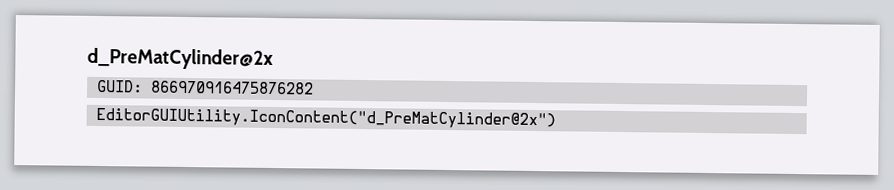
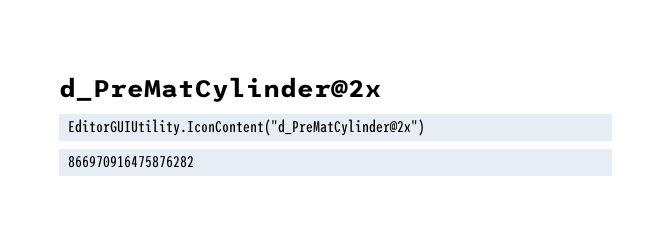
- GUID: 866970916475876282
+ EditorGUIUtility.IconContent("d_PreMatCylinder@2x")
+ 866970916475876282
- EditorGUIUtility.IconContent("d_PreMatCylinder@2x")

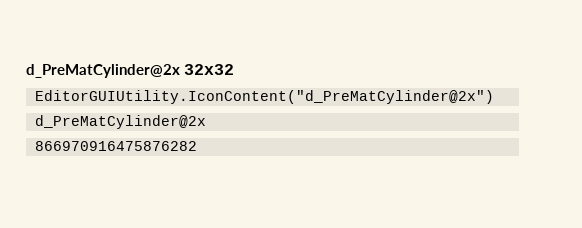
- d_PreMatCylinder@2x
+ d_PreMatCylinder@2x 32x32
  EditorGUIUtility.IconContent("d_PreMatCylinder@2x")
+ d_PreMatCylinder@2x

